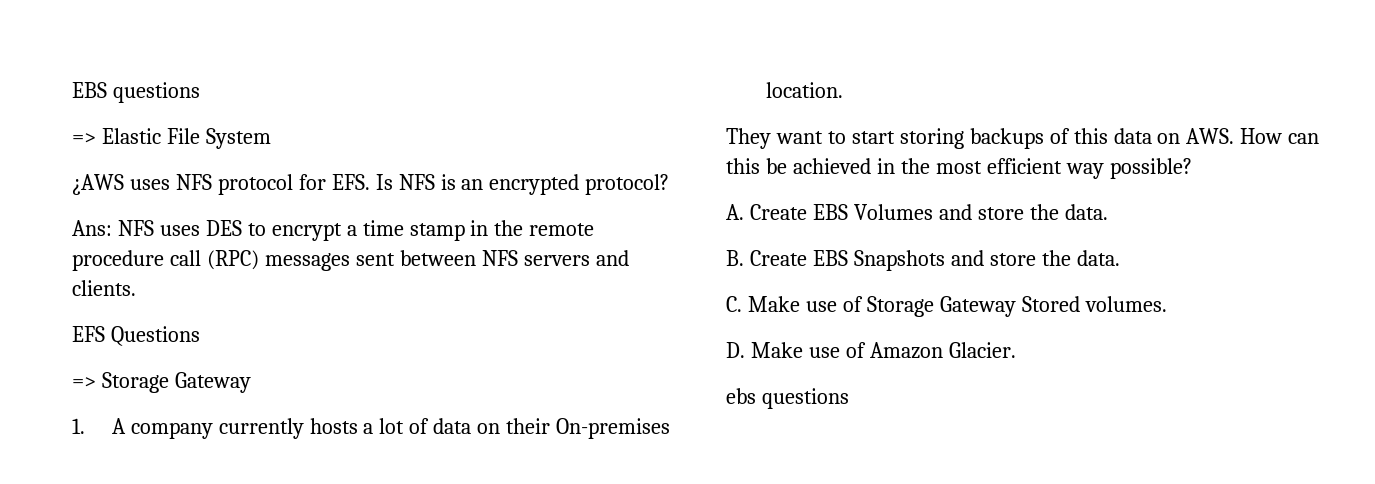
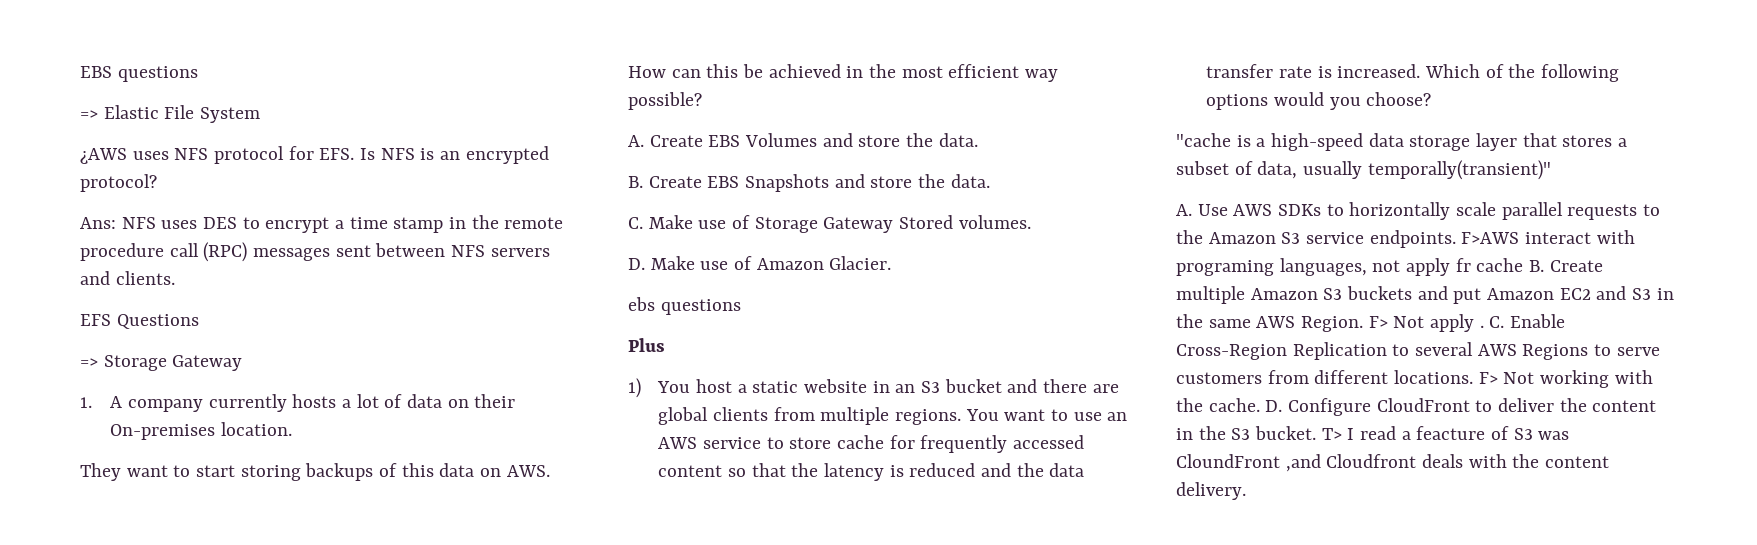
+ Plus
+ 1) You host a static website in an S3 bucket and there are global clients from multiple regions. You want to use an AWS service to store cache for frequently accessed content so that the latency is reduced and the data transfer rate is increased. Which of the following options would you choose?
+ "cache is a high-speed data storage layer that stores a subset of data, usually temporally(transient)"
+ A. Use AWS SDKs to horizontally scale parallel requests to the Amazon S3 service endpoints. F>AWS interact with programing languages, not apply fr cache B. Create multiple Amazon S3 buckets and put Amazon EC2 and S3 in the same AWS Region. F> Not apply . C. Enable Cross-Region Replication to several AWS Regions to serve customers from different locations. F> Not working with the cache. D. Configure CloudFront to deliver the content in the S3 bucket. T> I read a feacture of S3 was CloundFront ,and Cloudfront deals with the content delivery.

